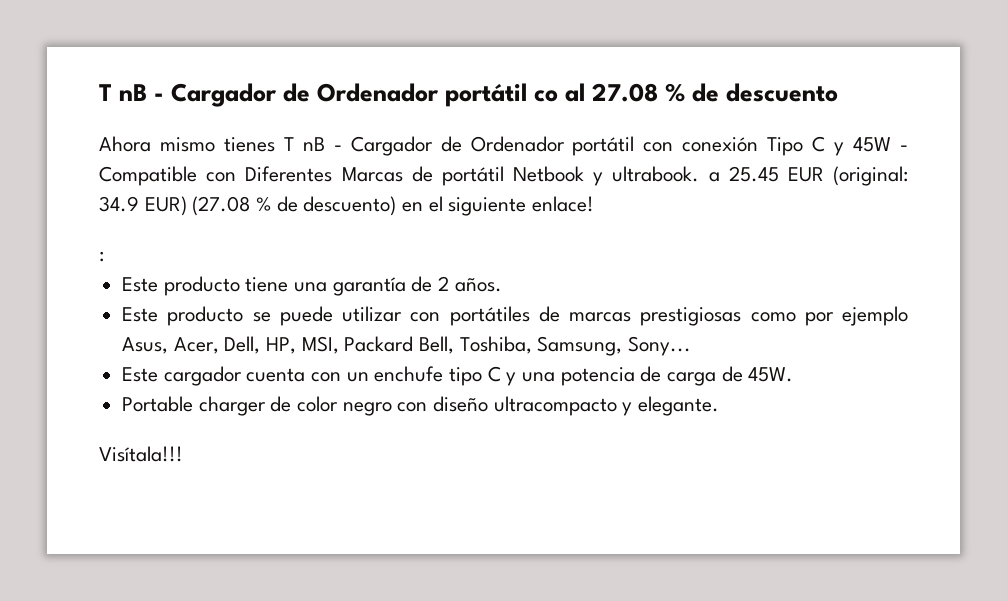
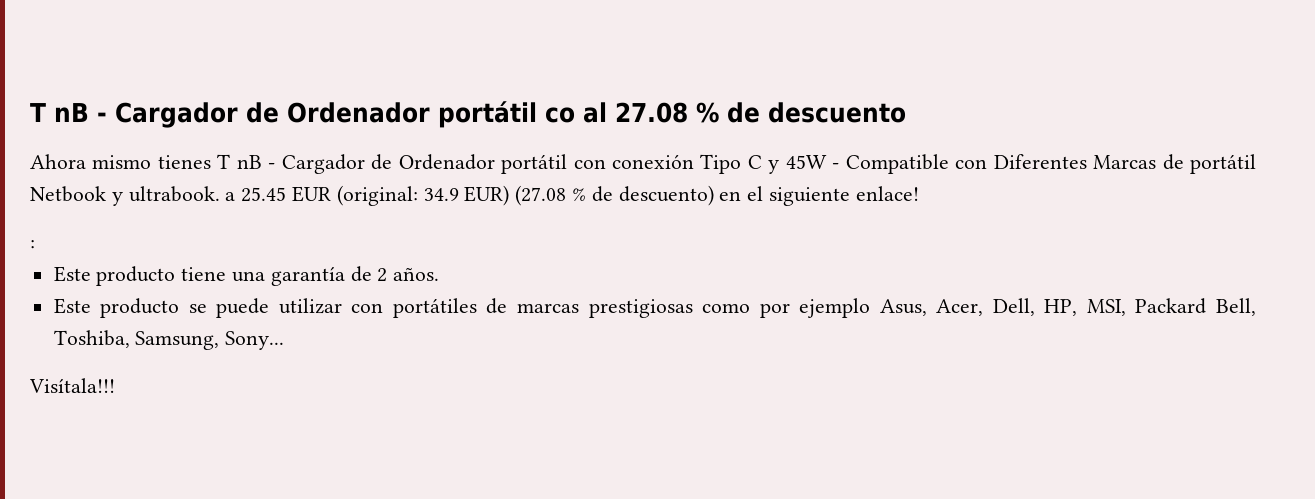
- Este cargador cuenta con un enchufe tipo C y una potencia de carga de 45W.
- Portable charger de color negro con diseño ultracompacto y elegante.

